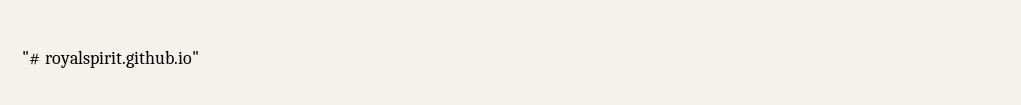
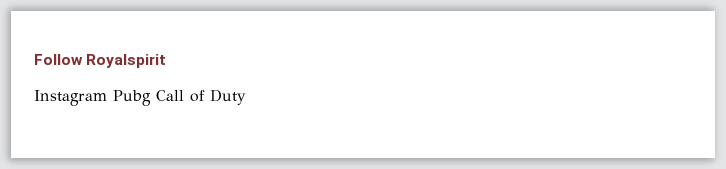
- "# royalspirit.github.io"
+ Follow Royalspirit
+ Instagram Pubg Call of Duty

